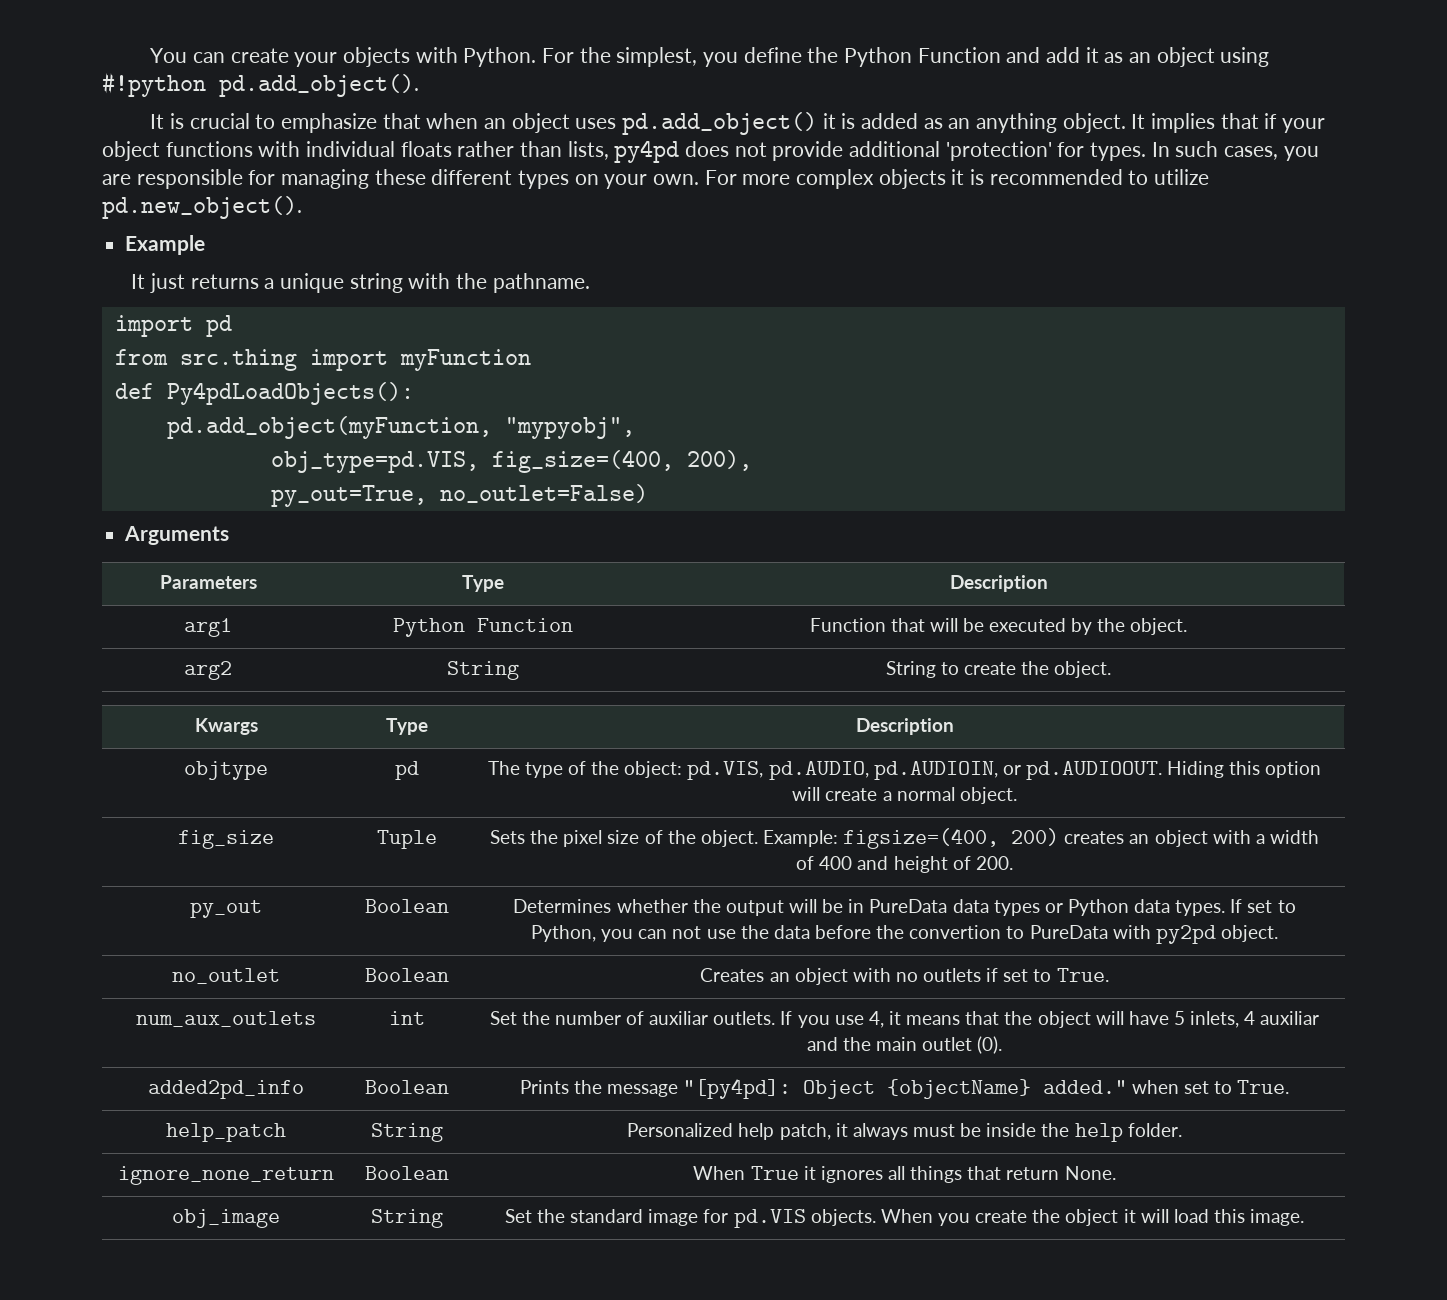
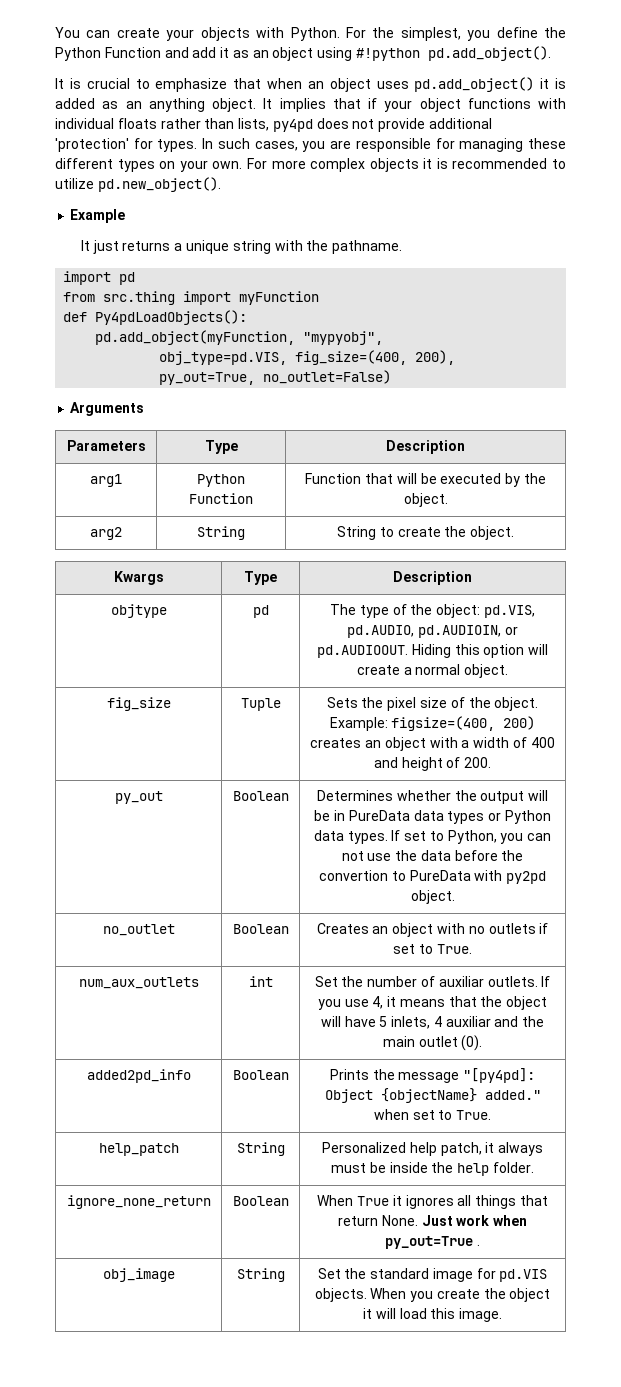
- ignore_none_return | Boolean | When True it ignores all things that return None.
+ ignore_none_return | Boolean | When True it ignores all things that return None. Just work when py_out=True .

